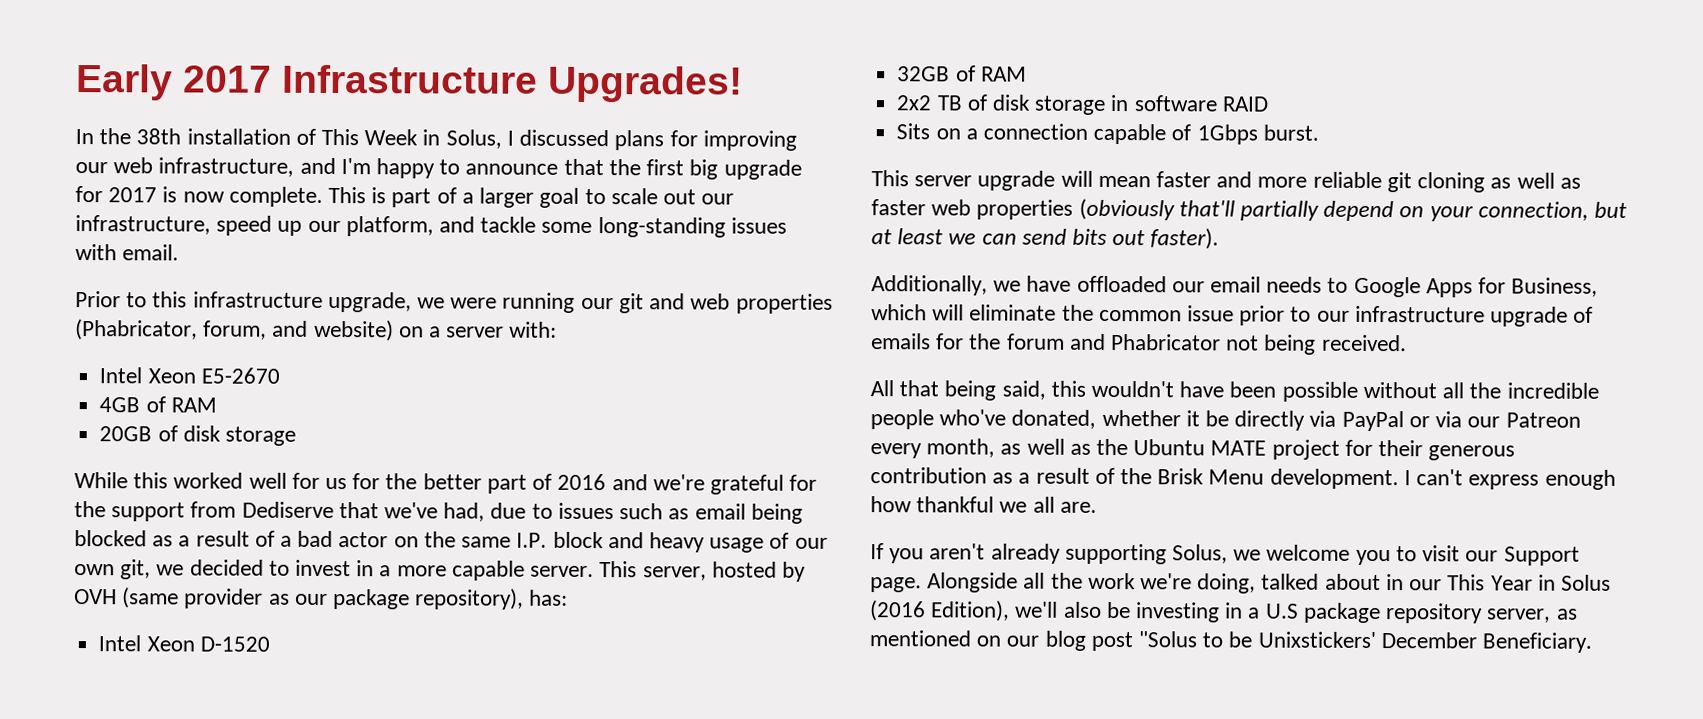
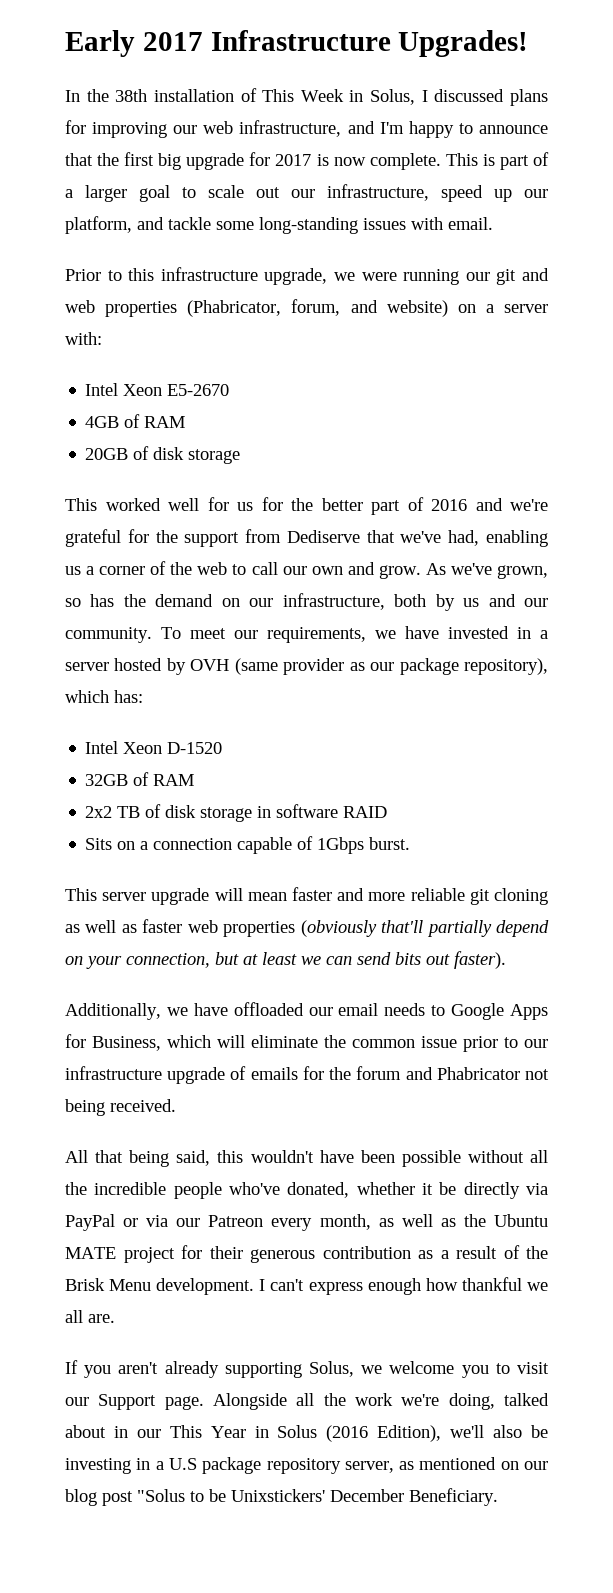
- While this worked well for us for the better part of 2016 and we're grateful for the support from Dediserve that we've had, due to issues such as email being blocked as a result of a bad actor on the same I.P. block and heavy usage of our own git, we decided to invest in a more capable server. This server, hosted by OVH (same provider as our package repository), has:
+ This worked well for us for the better part of 2016 and we're grateful for the support from Dediserve that we've had, enabling us a corner of the web to call our own and grow. As we've grown, so has the demand on our infrastructure, both by us and our community. To meet our requirements, we have invested in a server hosted by OVH (same provider as our package repository), which has:

